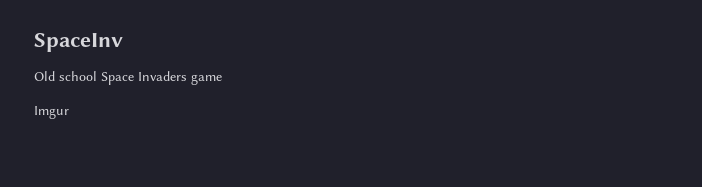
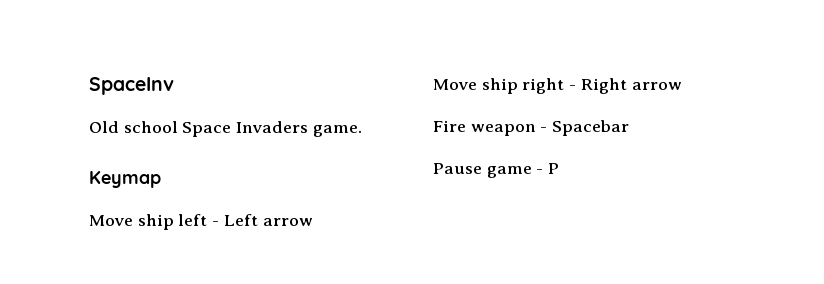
- Old school Space Invaders game
- Imgur
+ Old school Space Invaders game.
+ Keymap
+ Move ship left - Left arrow
+ Move ship right - Right arrow
+ Fire weapon - Spacebar
+ Pause game - P

